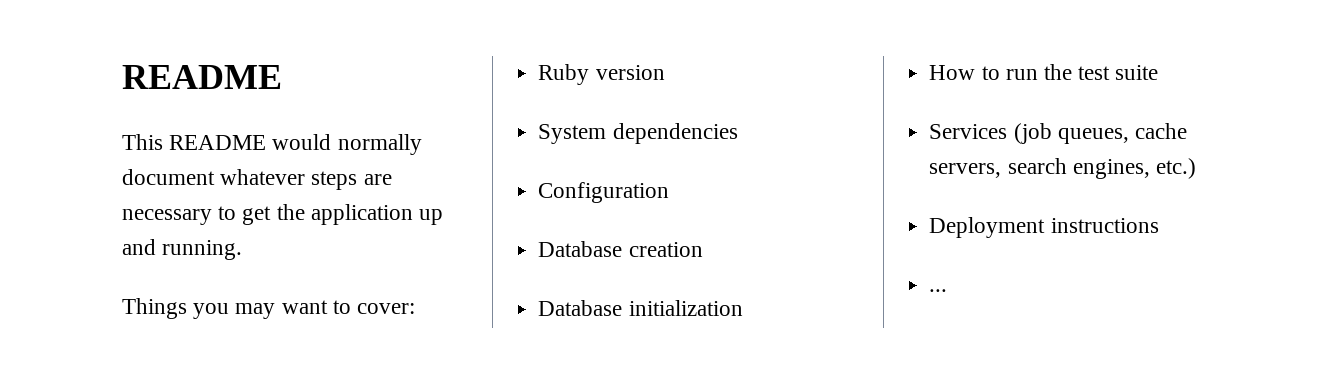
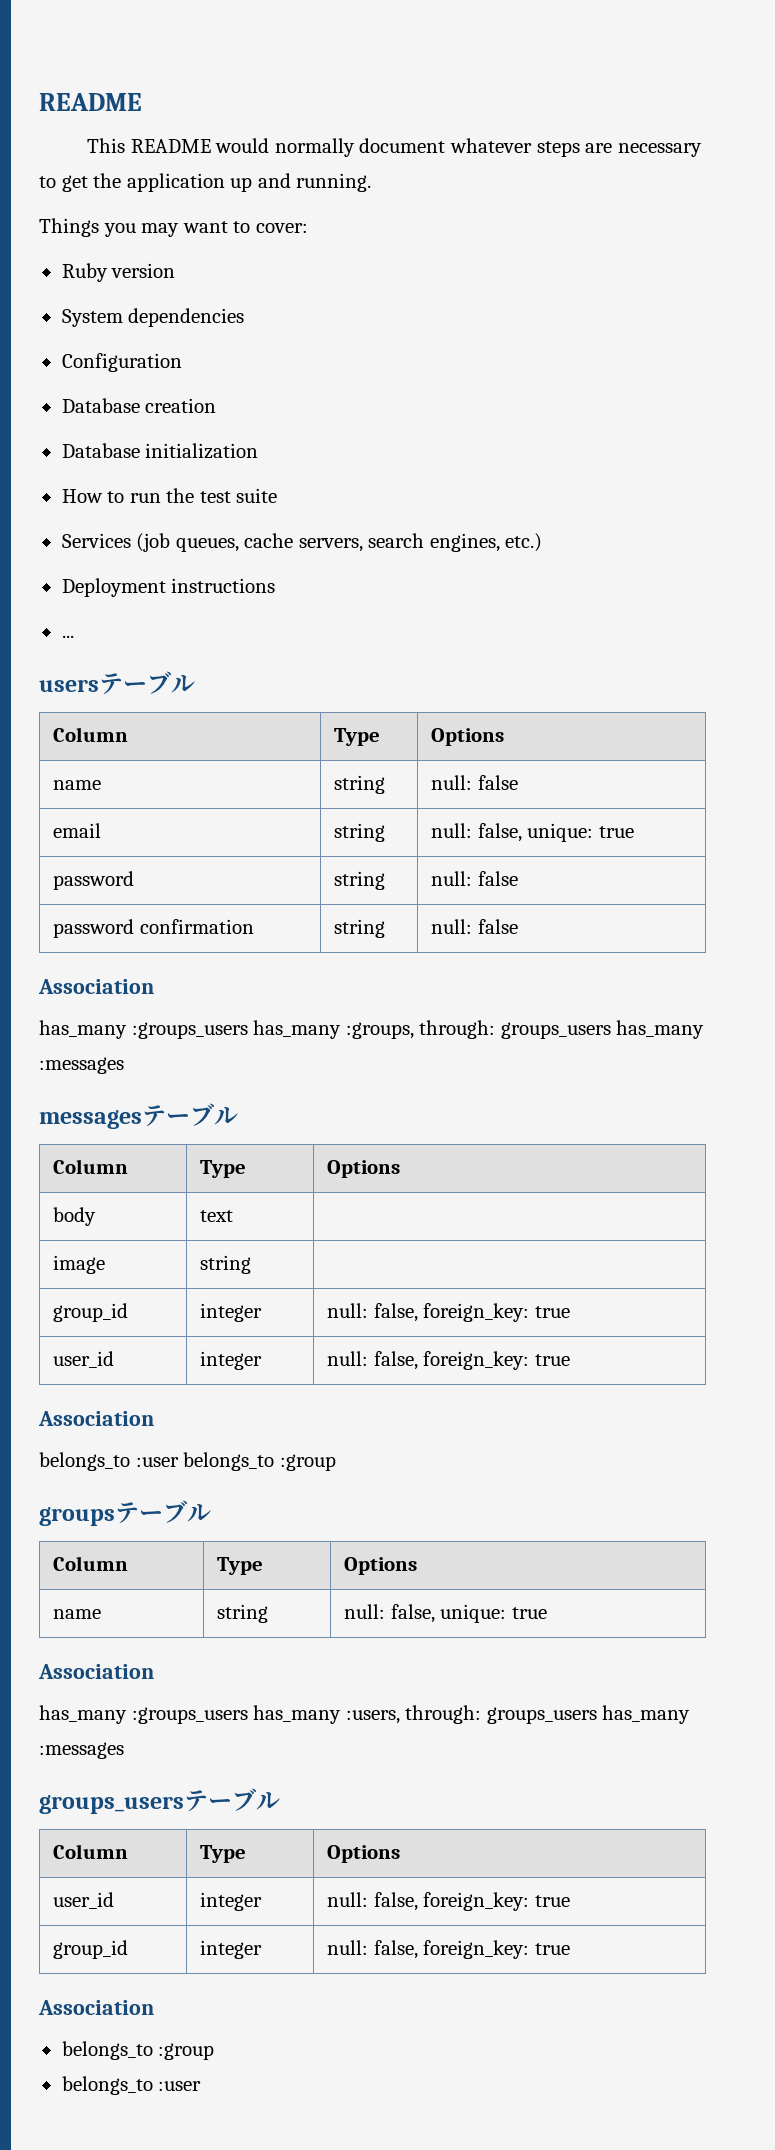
+ usersテーブル
+ Column | Type | Options
+ name | string | null: false
+ email | string | null: false, unique: true
+ password | string | null: false
+ password confirmation | string | null: false
+ Association
+ has_many :groups_users has_many :groups, through: groups_users has_many :messages
+ messagesテーブル
+ Column | Type | Options
+ body | text |
+ image | string |
+ group_id | integer | null: false, foreign_key: true
+ user_id | integer | null: false, foreign_key: true
+ Association
+ belongs_to :user belongs_to :group
+ groupsテーブル
+ Column | Type | Options
+ name | string | null: false, unique: true
+ Association
+ has_many :groups_users has_many :users, through: groups_users has_many :messages
+ groups_usersテーブル
+ Column | Type | Options
+ user_id | integer | null: false, foreign_key: true
+ group_id | integer | null: false, foreign_key: true
+ Association
+ belongs_to :group
+ belongs_to :user

